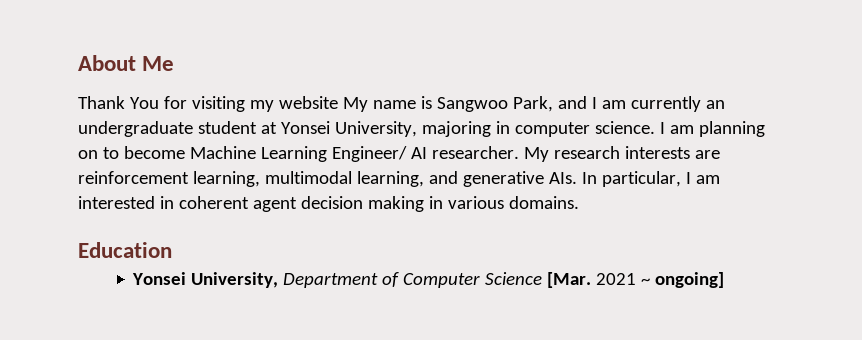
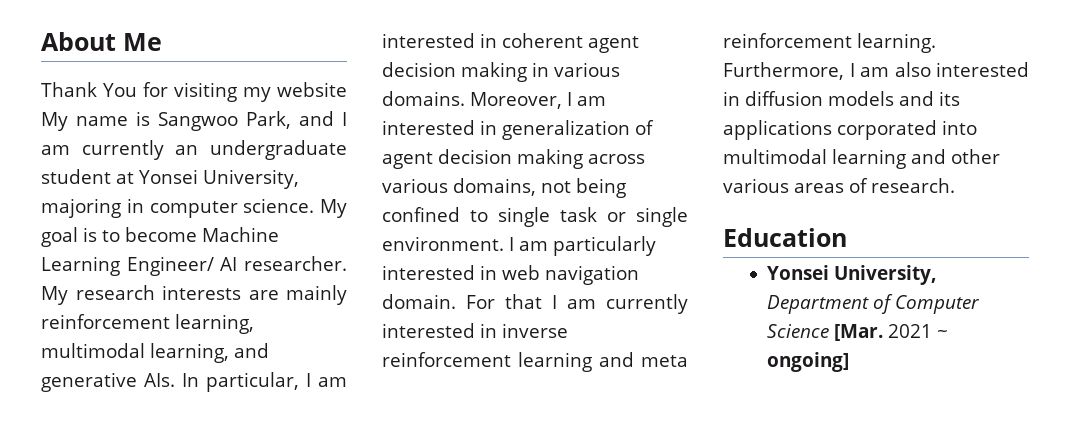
- I am planning on to become Machine Learning Engineer/ AI researcher.
+ My goal is to become Machine Learning Engineer/ AI researcher.
- My research interests are reinforcement learning, multimodal learning, and generative AIs. In particular, I am interested in coherent agent decision making in various domains.
+ My research interests are mainly reinforcement learning, multimodal learning, and generative AIs. In particular, I am interested in coherent agent decision making in various domains. Moreover, I am interested in generalization of agent decision making across various domains, not being confined to single task or single environment. I am particularly interested in web navigation domain. For that I am currently interested in inverse reinforcement learning and meta reinforcement learning. Furthermore, I am also interested in diffusion models and its applications corporated into multimodal learning and other various areas of research.

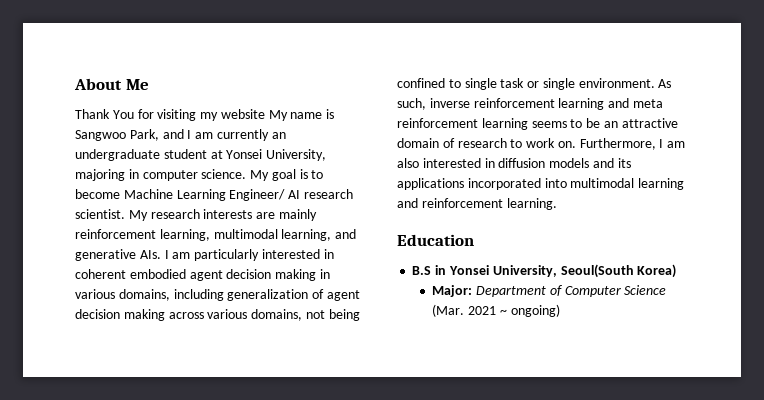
- My goal is to become Machine Learning Engineer/ AI researcher.
+ My goal is to become Machine Learning Engineer/ AI research scientist.
- My research interests are mainly reinforcement learning, multimodal learning, and generative AIs. In particular, I am interested in coherent agent decision making in various domains. Moreover, I am interested in generalization of agent decision making across various domains, not being confined to single task or single environment.
+ My research interests are mainly reinforcement learning, multimodal learning, and generative AIs. I am particularly interested in coherent embodied agent decision making in various domains, including generalization of agent decision making across various domains, not being confined to single task or single environment.
- I am particularly interested in web navigation domain. For that I am currently interested in inverse reinforcement learning and meta reinforcement learning.
+ As such, inverse reinforcement learning and meta reinforcement learning seems to be an attractive domain of research to work on.
- Furthermore, I am also interested in diffusion models and its applications corporated into multimodal learning and other various areas of research.
+ Furthermore, I am also interested in diffusion models and its applications incorporated into multimodal learning and reinforcement learning.
  Education
- Yonsei University, Department of Computer Science [Mar. 2021 ~ ongoing]
+ B.S in Yonsei University, Seoul(South Korea)
+ Major: Department of Computer Science (Mar. 2021 ~ ongoing)

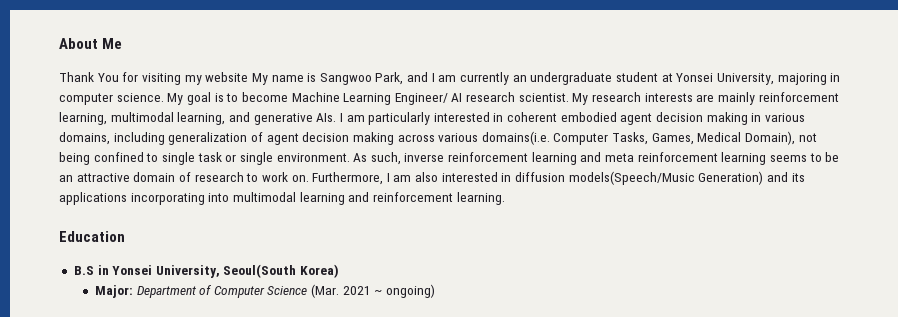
- My research interests are mainly reinforcement learning, multimodal learning, and generative AIs. I am particularly interested in coherent embodied agent decision making in various domains, including generalization of agent decision making across various domains, not being confined to single task or single environment.
+ My research interests are mainly reinforcement learning, multimodal learning, and generative AIs. I am particularly interested in coherent embodied agent decision making in various domains, including generalization of agent decision making across various domains(i.e. Computer Tasks, Games, Medical Domain), not being confined to single task or single environment.
- Furthermore, I am also interested in diffusion models and its applications incorporated into multimodal learning and reinforcement learning.
+ Furthermore, I am also interested in diffusion models(Speech/Music Generation) and its applications incorporating into multimodal learning and reinforcement learning.

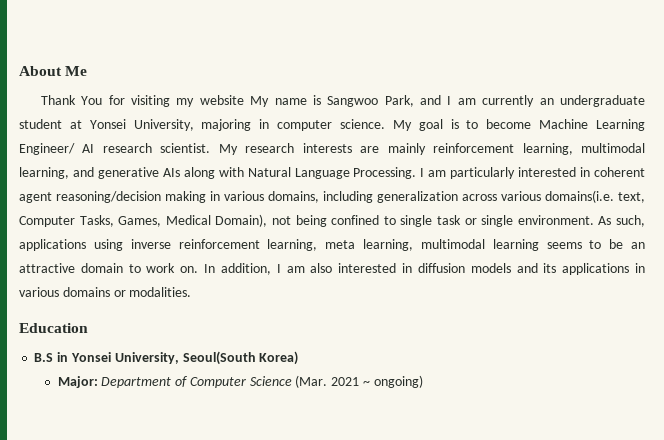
- My research interests are mainly reinforcement learning, multimodal learning, and generative AIs. I am particularly interested in coherent embodied agent decision making in various domains, including generalization of agent decision making across various domains(i.e. Computer Tasks, Games, Medical Domain), not being confined to single task or single environment.
+ My research interests are mainly reinforcement learning, multimodal learning, and generative AIs along with Natural Language Processing. I am particularly interested in coherent agent reasoning/decision making in various domains, including generalization across various domains(i.e. text, Computer Tasks, Games, Medical Domain), not being confined to single task or single environment.
- As such, inverse reinforcement learning and meta reinforcement learning seems to be an attractive domain of research to work on.
+ As such, applications using inverse reinforcement learning, meta learning, multimodal learning seems to be an attractive domain to work on.
- Furthermore, I am also interested in diffusion models(Speech/Music Generation) and its applications incorporating into multimodal learning and reinforcement learning.
+ In addition, I am also interested in diffusion models and its applications in various domains or modalities.

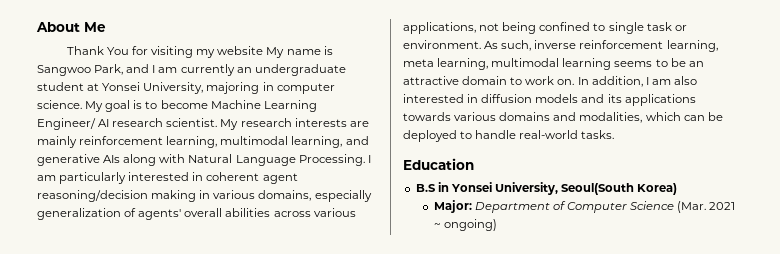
- I am particularly interested in coherent agent reasoning/decision making in various domains, including generalization across various domains(i.e. text, Computer Tasks, Games, Medical Domain), not being confined to single task or single environment.
+ I am particularly interested in coherent agent reasoning/decision making in various domains, especially generalization of agents' overall abilities across various applications, not being confined to single task or environment.
- As such, applications using inverse reinforcement learning, meta learning, multimodal learning seems to be an attractive domain to work on.
+ As such, inverse reinforcement learning, meta learning, multimodal learning seems to be an attractive domain to work on.
- In addition, I am also interested in diffusion models and its applications in various domains or modalities.
+ In addition, I am also interested in diffusion models and its applications towards various domains and modalities, which can be deployed to handle real-world tasks.

